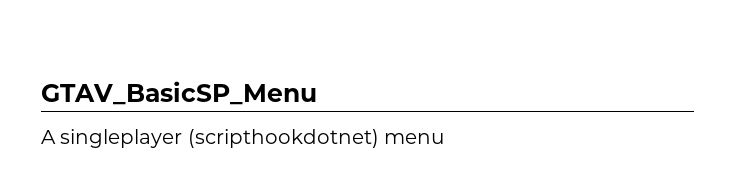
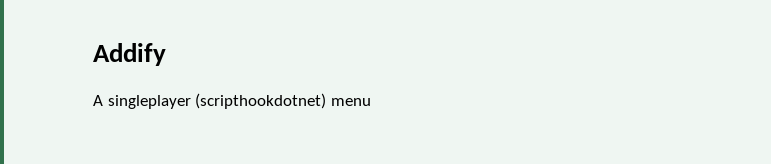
- GTAV_BasicSP_Menu
+ Addify

